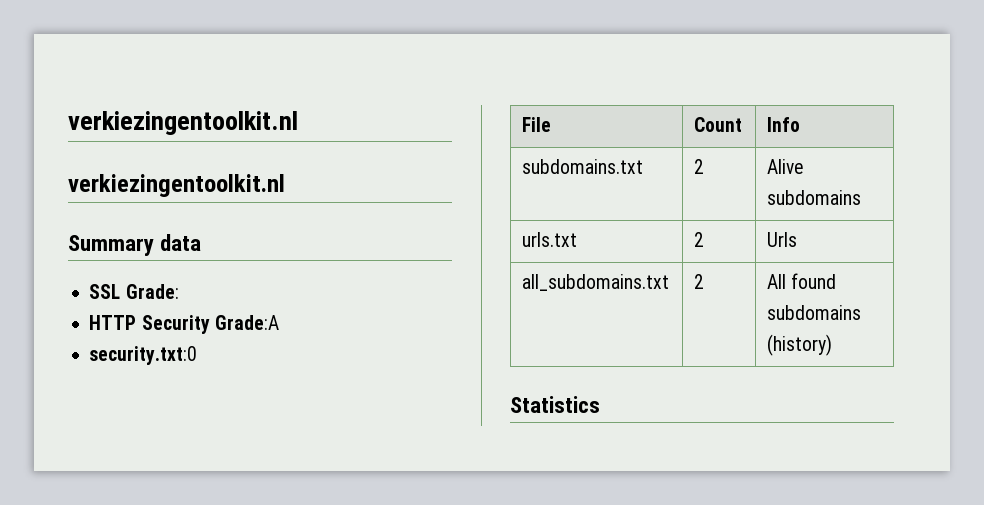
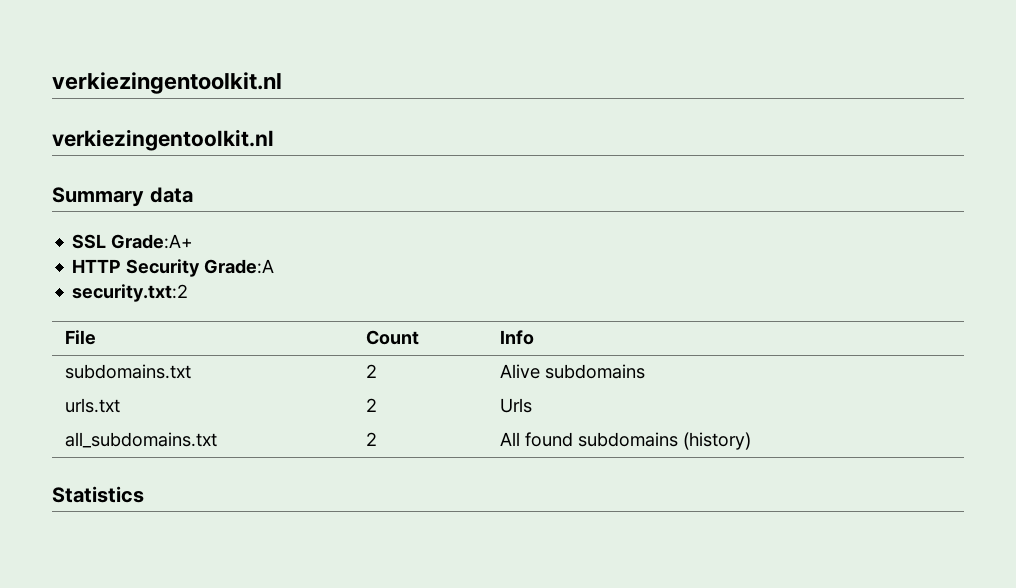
- SSL Grade:
+ SSL Grade:A+
- security.txt:0
+ security.txt:2

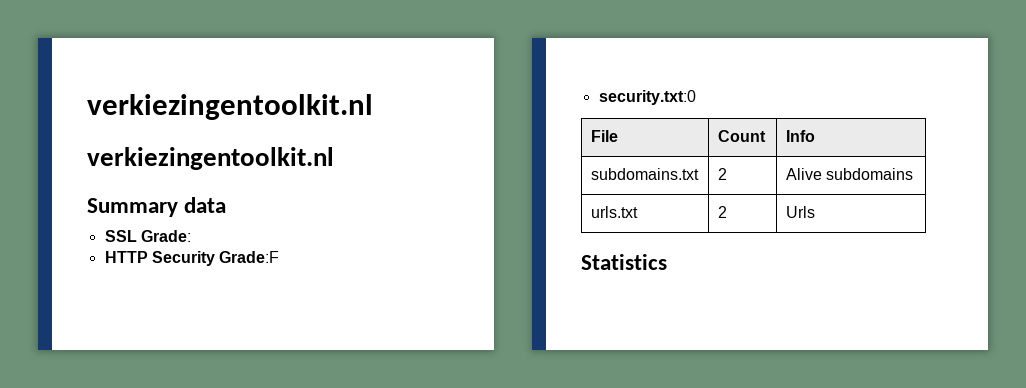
- SSL Grade:A+
+ SSL Grade:
- HTTP Security Grade:A
- security.txt:2
+ HTTP Security Grade:F
+ security.txt:0
- all_subdomains.txt | 2 | All found subdomains (history)

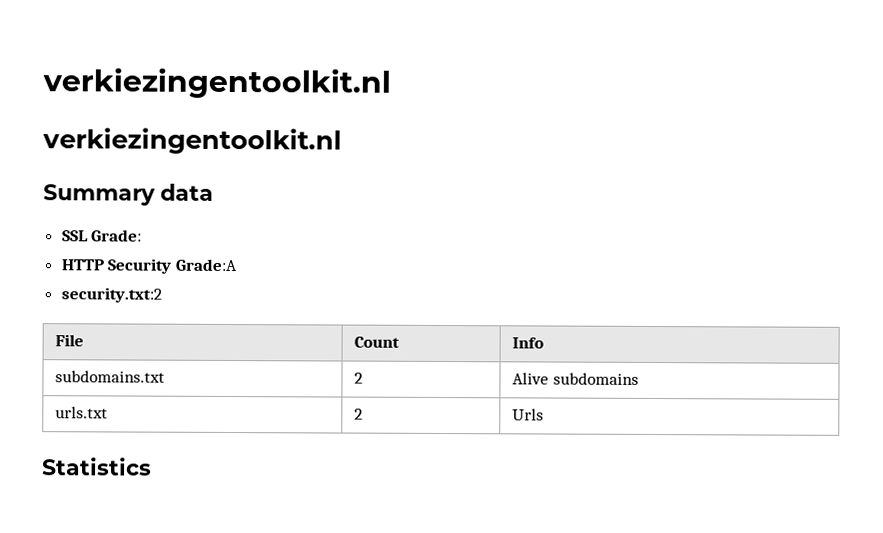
- HTTP Security Grade:F
- security.txt:0
+ HTTP Security Grade:A
+ security.txt:2

